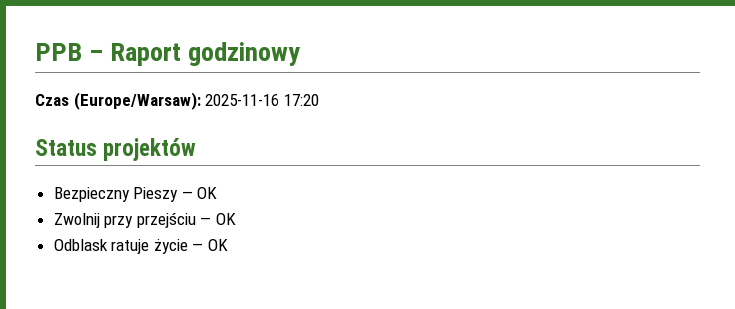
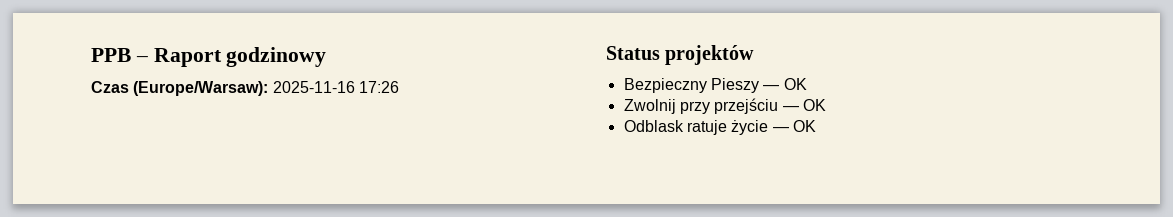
- Czas (Europe/Warsaw): 2025-11-16 17:20
+ Czas (Europe/Warsaw): 2025-11-16 17:26

